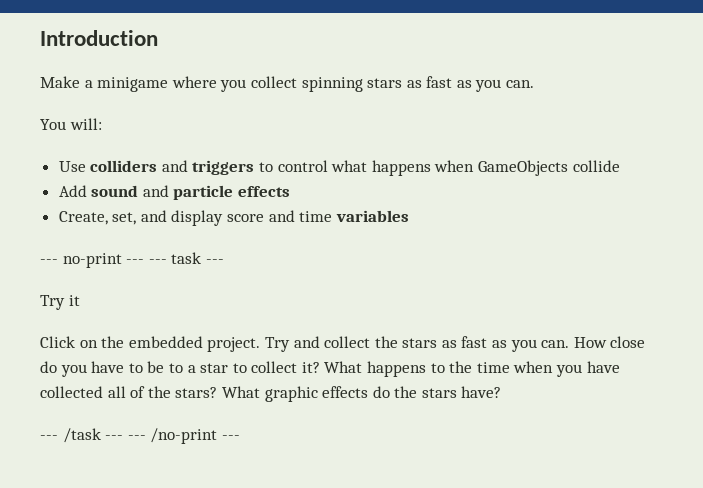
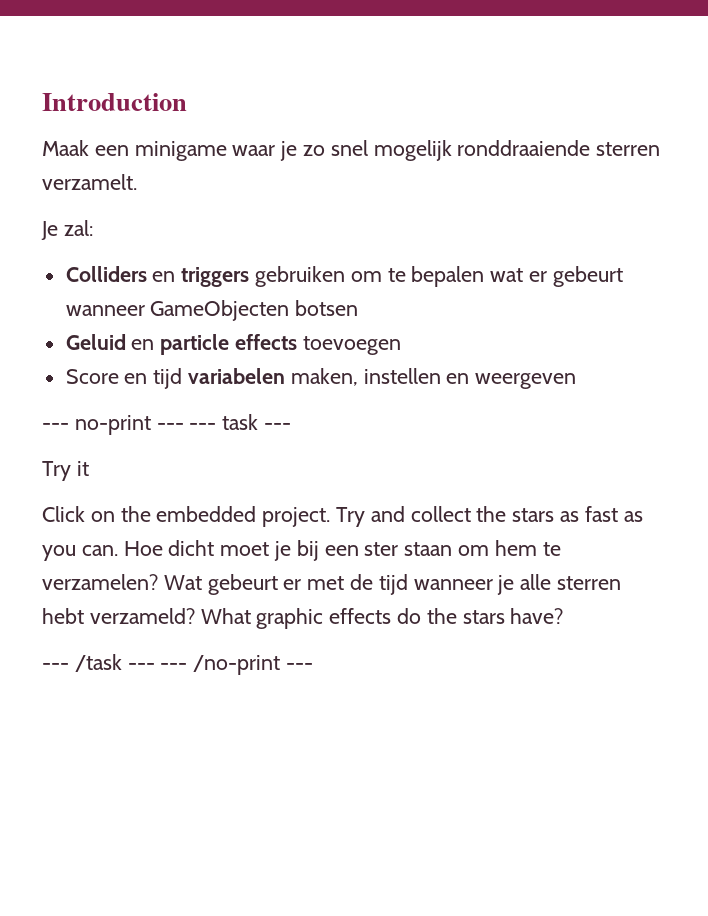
- Make a minigame where you collect spinning stars as fast as you can.
- You will:
- Use colliders and triggers to control what happens when GameObjects collide
- Add sound and particle effects
- Create, set, and display score and time variables
+ Maak een minigame waar je zo snel mogelijk ronddraaiende sterren verzamelt.
+ Je zal:
+ Colliders en triggers gebruiken om te bepalen wat er gebeurt wanneer GameObjecten botsen
+ Geluid en particle effects toevoegen
+ Score en tijd variabelen maken, instellen en weergeven
- How close do you have to be to a star to collect it? What happens to the time when you have collected all of the stars?
+ Hoe dicht moet je bij een ster staan om hem te verzamelen? Wat gebeurt er met de tijd wanneer je alle sterren hebt verzameld?

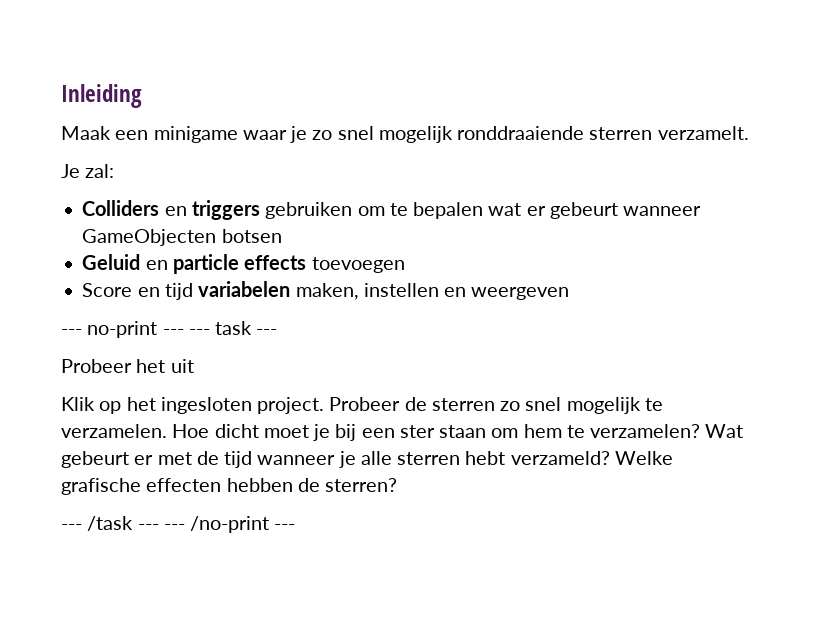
- Introduction
+ Inleiding
- Try it
- Click on the embedded project. Try and collect the stars as fast as you can.
+ Probeer het uit
+ Klik op het ingesloten project. Probeer de sterren zo snel mogelijk te verzamelen.
- What graphic effects do the stars have?
+ Welke grafische effecten hebben de sterren?

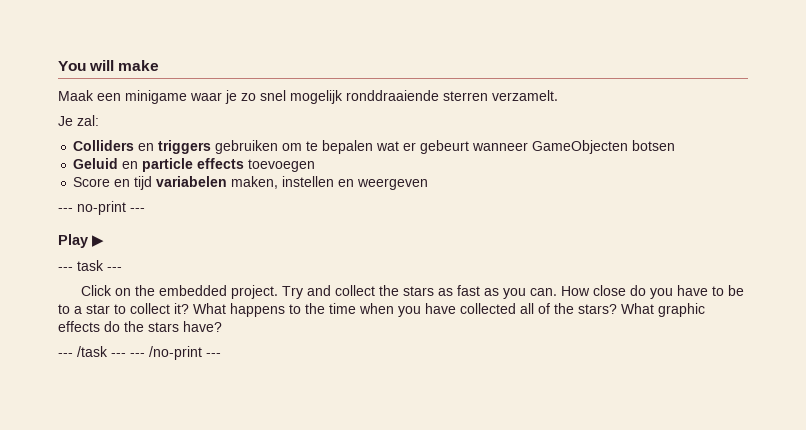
- Inleiding
+ You will make
- --- no-print --- --- task ---
+ --- no-print ---
+ Play ▶
+ --- task ---
- Probeer het uit
- Klik op het ingesloten project. Probeer de sterren zo snel mogelijk te verzamelen. Hoe dicht moet je bij een ster staan om hem te verzamelen? Wat gebeurt er met de tijd wanneer je alle sterren hebt verzameld? Welke grafische effecten hebben de sterren?
+ Click on the embedded project. Try and collect the stars as fast as you can. How close do you have to be to a star to collect it? What happens to the time when you have collected all of the stars? What graphic effects do the stars have?

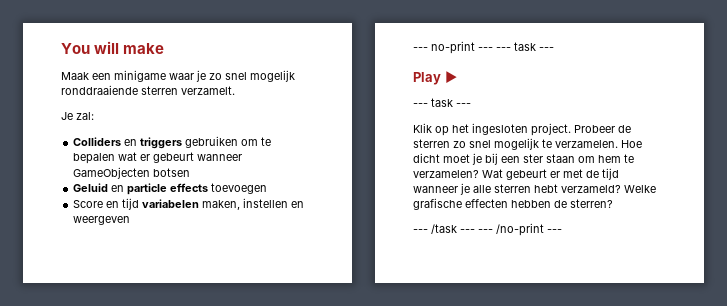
- --- no-print ---
+ --- no-print --- --- task ---
- Click on the embedded project. Try and collect the stars as fast as you can. How close do you have to be to a star to collect it? What happens to the time when you have collected all of the stars? What graphic effects do the stars have?
+ Klik op het ingesloten project. Probeer de sterren zo snel mogelijk te verzamelen. Hoe dicht moet je bij een ster staan om hem te verzamelen? Wat gebeurt er met de tijd wanneer je alle sterren hebt verzameld? Welke grafische effecten hebben de sterren?

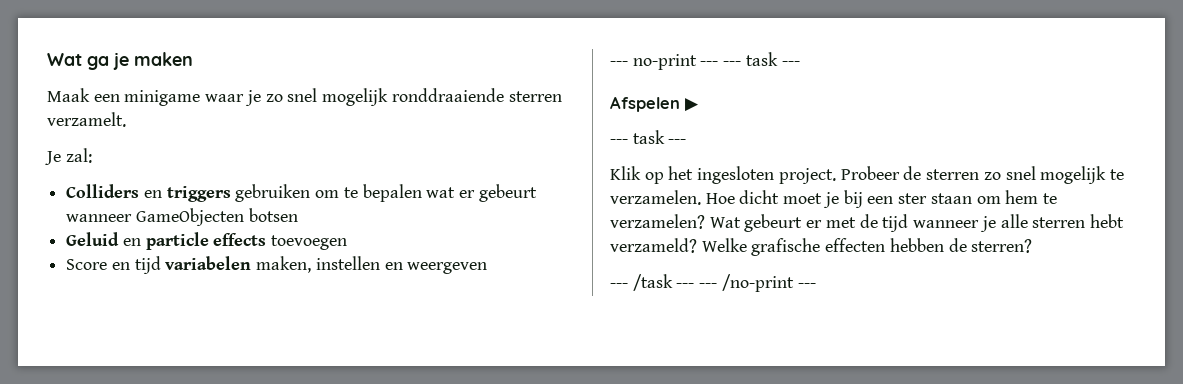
- You will make
+ Wat ga je maken
- Play ▶
+ Afspelen ▶

